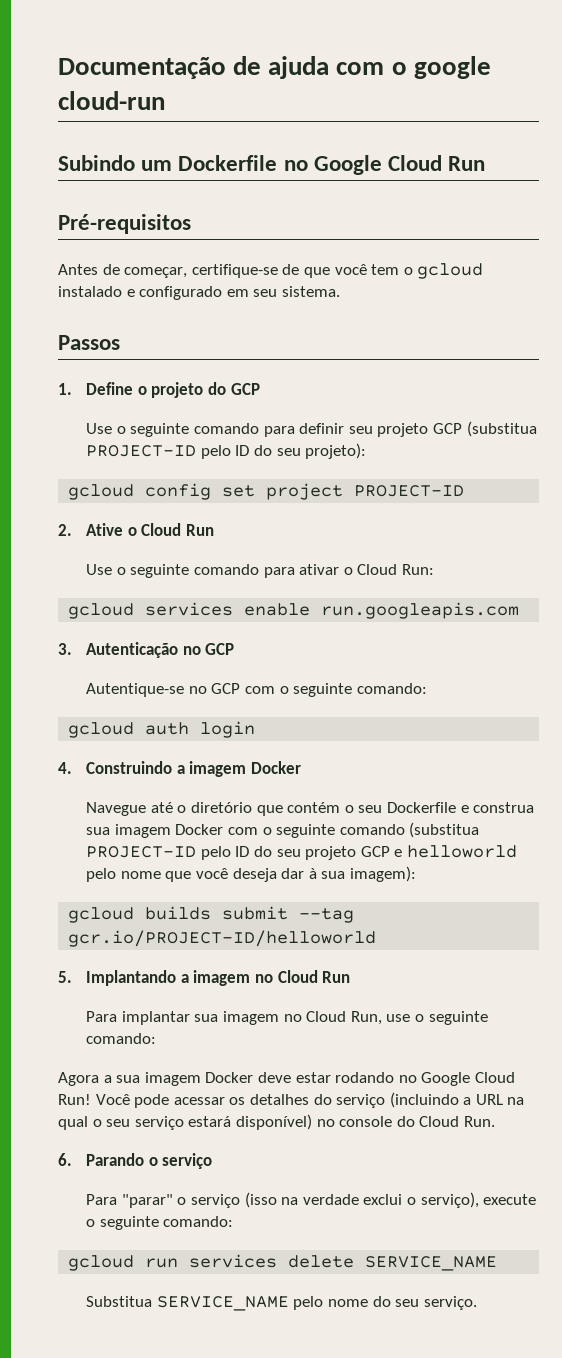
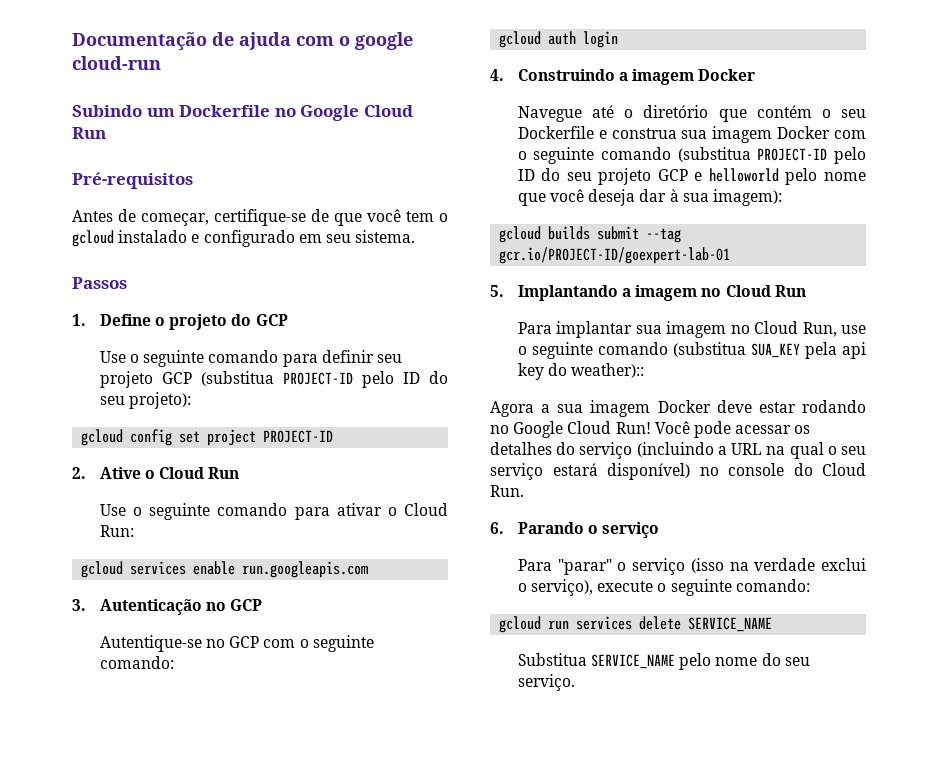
- gcloud builds submit --tag gcr.io/PROJECT-ID/helloworld
+ gcloud builds submit --tag gcr.io/PROJECT-ID/goexpert-lab-01
- Para implantar sua imagem no Cloud Run, use o seguinte comando:
+ Para implantar sua imagem no Cloud Run, use o seguinte comando (substitua SUA_KEY pela api key do weather)::

